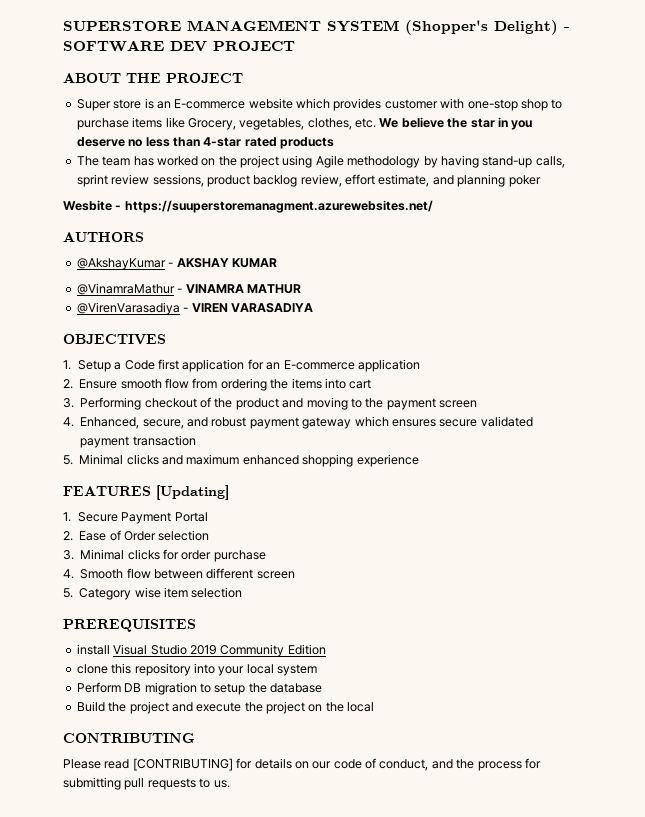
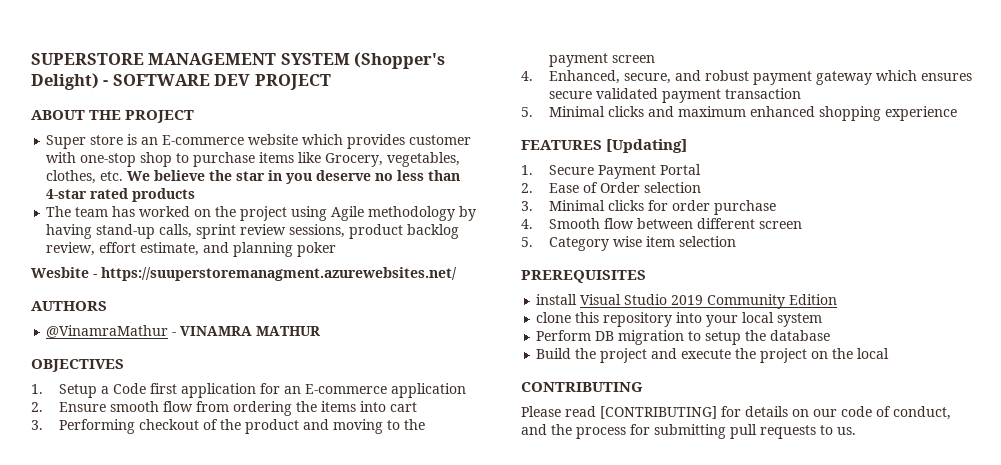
- @AkshayKumar - AKSHAY KUMAR
- @VirenVarasadiya - VIREN VARASADIYA

